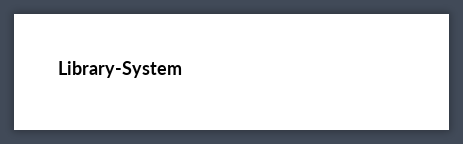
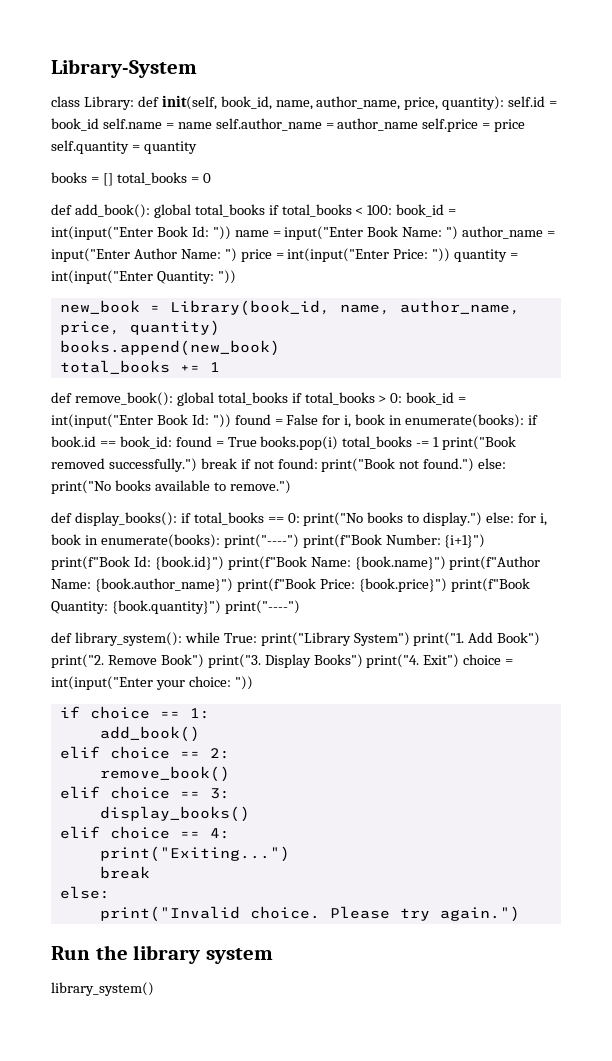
+ class Library: def init(self, book_id, name, author_name, price, quantity): self.id = book_id self.name = name self.author_name = author_name self.price = price self.quantity = quantity
+ books = [] total_books = 0
+ def add_book(): global total_books if total_books < 100: book_id = int(input("Enter Book Id: ")) name = input("Enter Book Name: ") author_name = input("Enter Author Name: ") price = int(input("Enter Price: ")) quantity = int(input("Enter Quantity: "))
+ new_book = Library(book_id, name, author_name, price, quantity)
+ books.append(new_book)
+ total_books += 1
+ def remove_book(): global total_books if total_books > 0: book_id = int(input("Enter Book Id: ")) found = False for i, book in enumerate(books): if book.id == book_id: found = True books.pop(i) total_books -= 1 print("Book removed successfully.") break if not found: print("Book not found.") else: print("No books available to remove.")
+ def display_books(): if total_books == 0: print("No books to display.") else: for i, book in enumerate(books): print("----") print(f"Book Number: {i+1}") print(f"Book Id: {book.id}") print(f"Book Name: {book.name}") print(f"Author Name: {book.author_name}") print(f"Book Price: {book.price}") print(f"Book Quantity: {book.quantity}") print("----")
+ def library_system(): while True: print("Library System") print("1. Add Book") print("2. Remove Book") print("3. Display Books") print("4. Exit") choice = int(input("Enter your choice: "))
+ if choice == 1:
+ add_book()
+ elif choice == 2:
+ remove_book()
+ elif choice == 3:
+ display_books()
+ elif choice == 4:
+ print("Exiting...")
+ break
+ else:
+ print("Invalid choice. Please try again.")
+ Run the library system
+ library_system()

